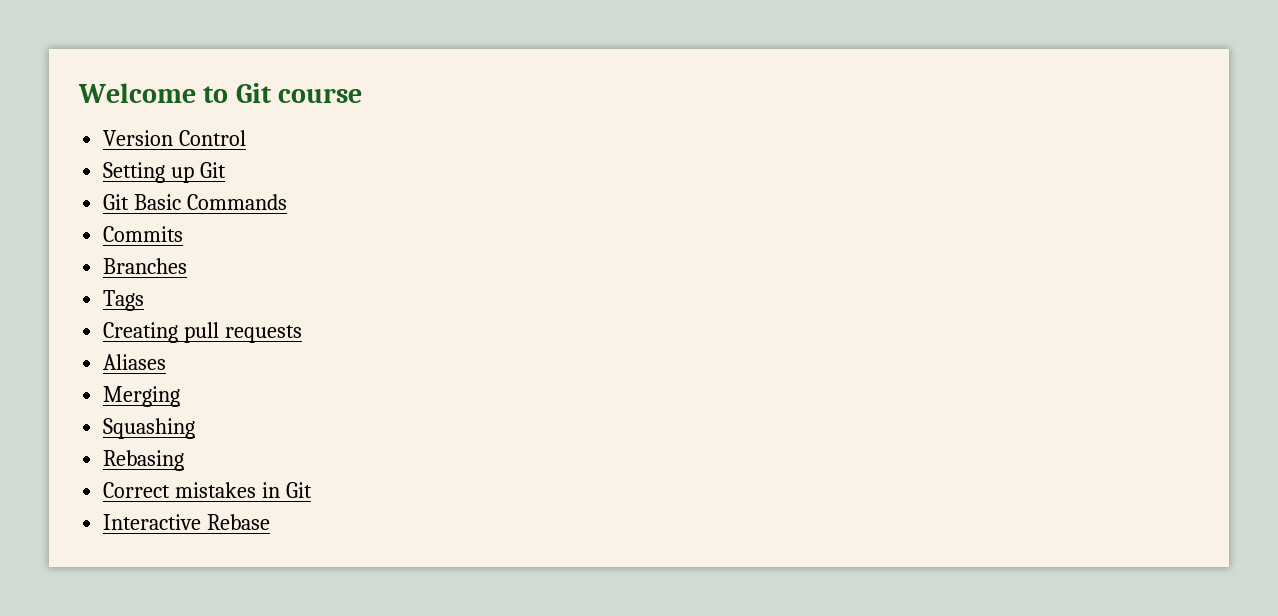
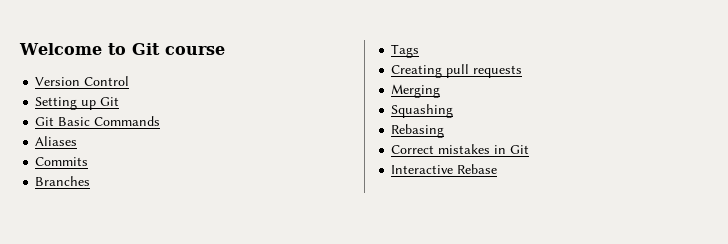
+ Aliases
- Aliases

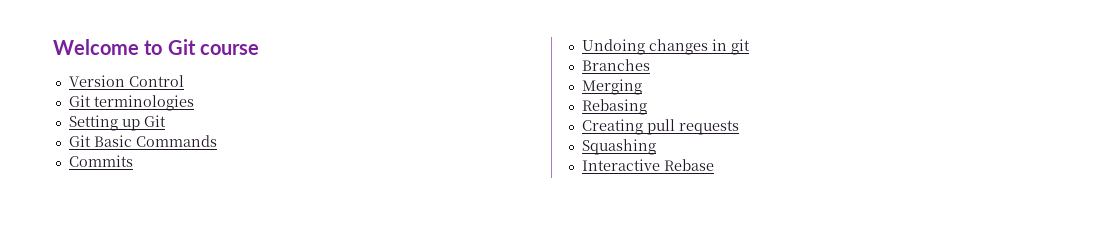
+ Git terminologies
- Aliases
  Commits
+ Undoing changes in git
- Tags
+ Merging
+ Rebasing
- Merging
- Rebasing
- Correct mistakes in Git

